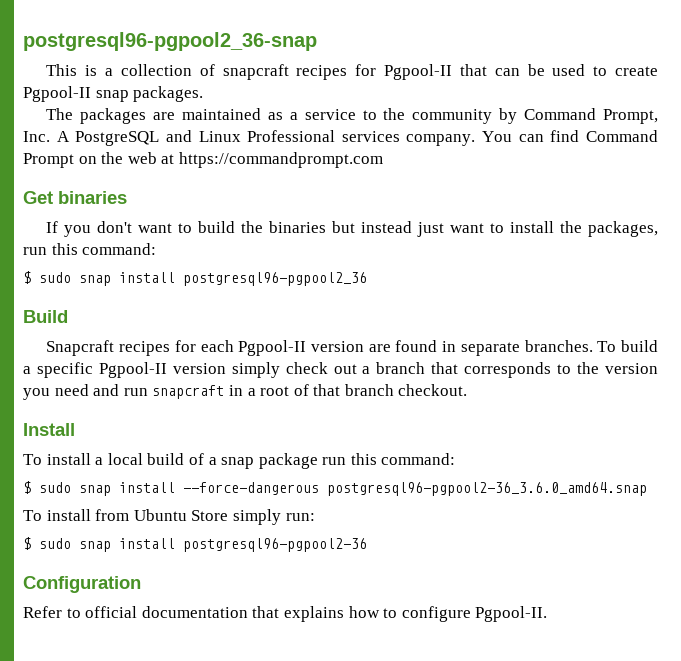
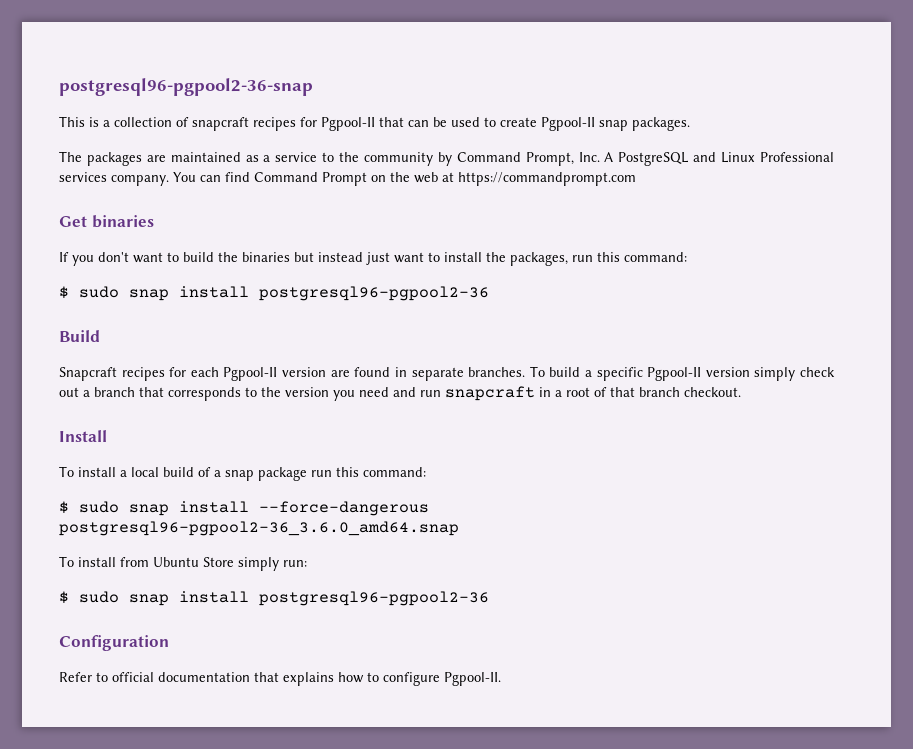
- postgresql96-pgpool2_36-snap
+ postgresql96-pgpool2-36-snap
  If you don't want to build the binaries but instead just want to install the packages, run this command:
- $ sudo snap install postgresql96-pgpool2_36
+ $ sudo snap install postgresql96-pgpool2-36

